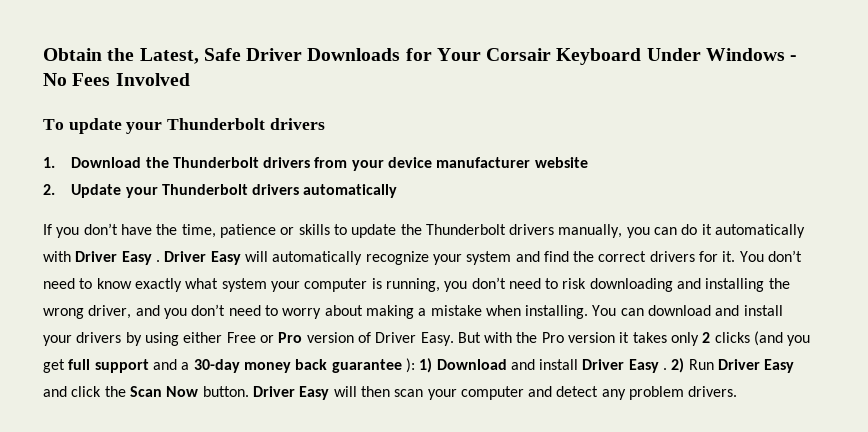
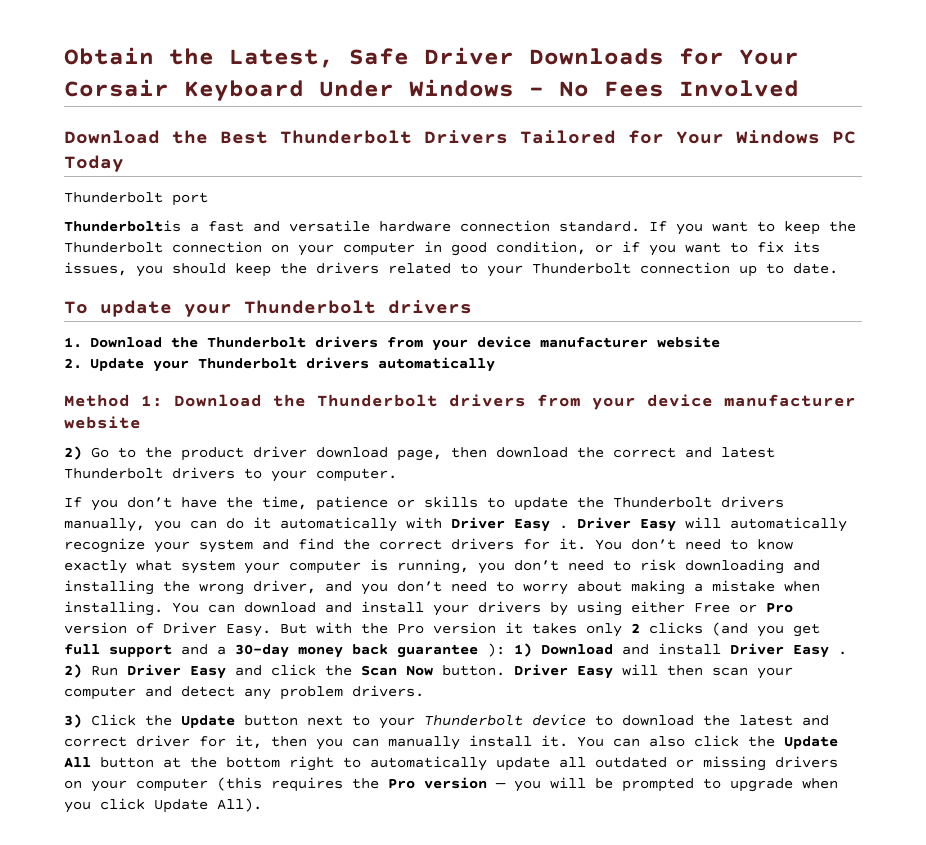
+ Download the Best Thunderbolt Drivers Tailored for Your Windows PC Today
+ Thunderbolt port
+ Thunderboltis a fast and versatile hardware connection standard. If you want to keep the Thunderbolt connection on your computer in good condition, or if you want to fix its issues, you should keep the drivers related to your Thunderbolt connection up to date.
+ Method 1: Download the Thunderbolt drivers from your device manufacturer website
+ 2) Go to the product driver download page, then download the correct and latest Thunderbolt drivers to your computer.
+ 3) Click the Update button next to your Thunderbolt device to download the latest and correct driver for it, then you can manually install it. You can also click the Update All button at the bottom right to automatically update all outdated or missing drivers on your computer (this requires the Pro version — you will be prompted to upgrade when you click Update All).

